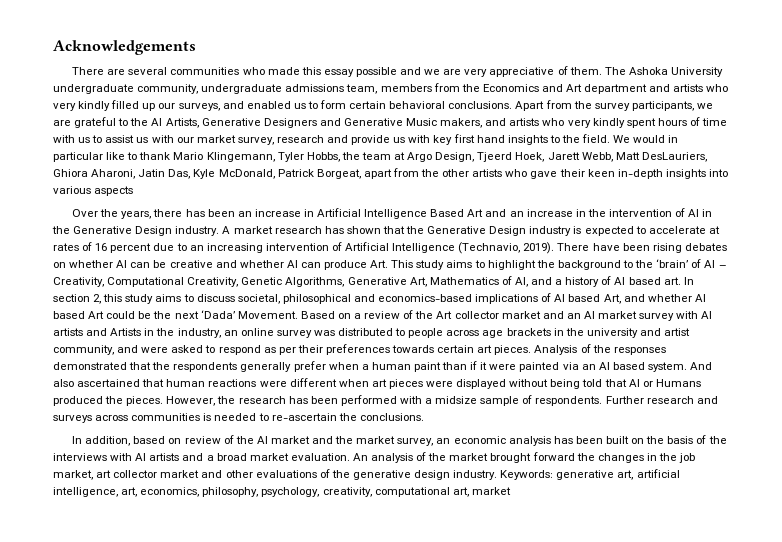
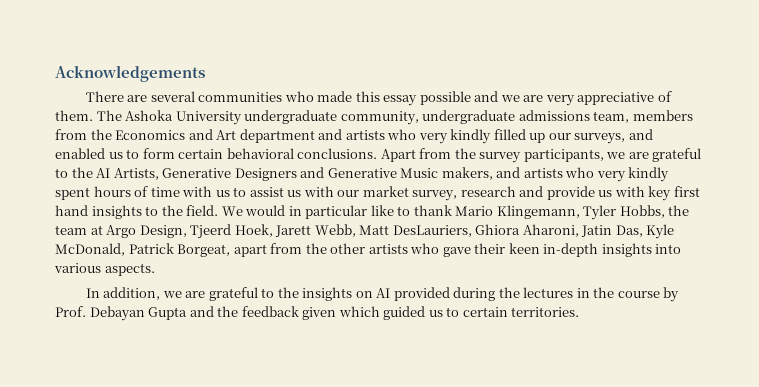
- We would in particular like to thank Mario Klingemann, Tyler Hobbs, the team at Argo Design, Tjeerd Hoek, Jarett Webb, Matt DesLauriers, Ghiora Aharoni, Jatin Das, Kyle McDonald, Patrick Borgeat, apart from the other artists who gave their keen in-depth insights into various aspects
- Over the years, there has been an increase in Artificial Intelligence Based Art and an increase in the intervention of AI in the Generative Design industry. A market research has shown that the Generative Design industry is expected to accelerate at rates of 16 percent due to an increasing intervention of Artificial Intelligence (Technavio, 2019). There have been rising debates on whether AI can be creative and whether AI can produce Art. This study aims to highlight the background to the ‘brain’ of AI – Creativity, Computational Creativity, Genetic Algorithms, Generative Art, Mathematics of AI, and a history of AI based art. In section 2, this study aims to discuss societal, philosophical and economics-based implications of AI based Art, and whether AI based Art could be the next ‘Dada’ Movement. Based on a review of the Art collector market and an AI market survey with AI artists and Artists in the industry, an online survey was distributed to people across age brackets in the university and artist community, and were asked to respond as per their preferences towards certain art pieces. Analysis of the responses demonstrated that the respondents generally prefer when a human paint than if it were painted via an AI based system. And also ascertained that human reactions were different when art pieces were displayed without being told that AI or Humans produced the pieces. However, the research has been performed with a midsize sample of respondents. Further research and surveys across communities is needed to re-ascertain the conclusions.
- In addition, based on review of the AI market and the market survey, an economic analysis has been built on the basis of the interviews with AI artists and a broad market evaluation. An analysis of the market brought forward the changes in the job market, art collector market and other evaluations of the generative design industry. Keywords: generative art, artificial intelligence, art, economics, philosophy, psychology, creativity, computational art, market
+ We would in particular like to thank Mario Klingemann, Tyler Hobbs, the team at Argo Design, Tjeerd Hoek, Jarett Webb, Matt DesLauriers, Ghiora Aharoni, Jatin Das, Kyle McDonald, Patrick Borgeat, apart from the other artists who gave their keen in-depth insights into various aspects.
+ In addition, we are grateful to the insights on AI provided during the lectures in the course by Prof. Debayan Gupta and the feedback given which guided us to certain territories.

